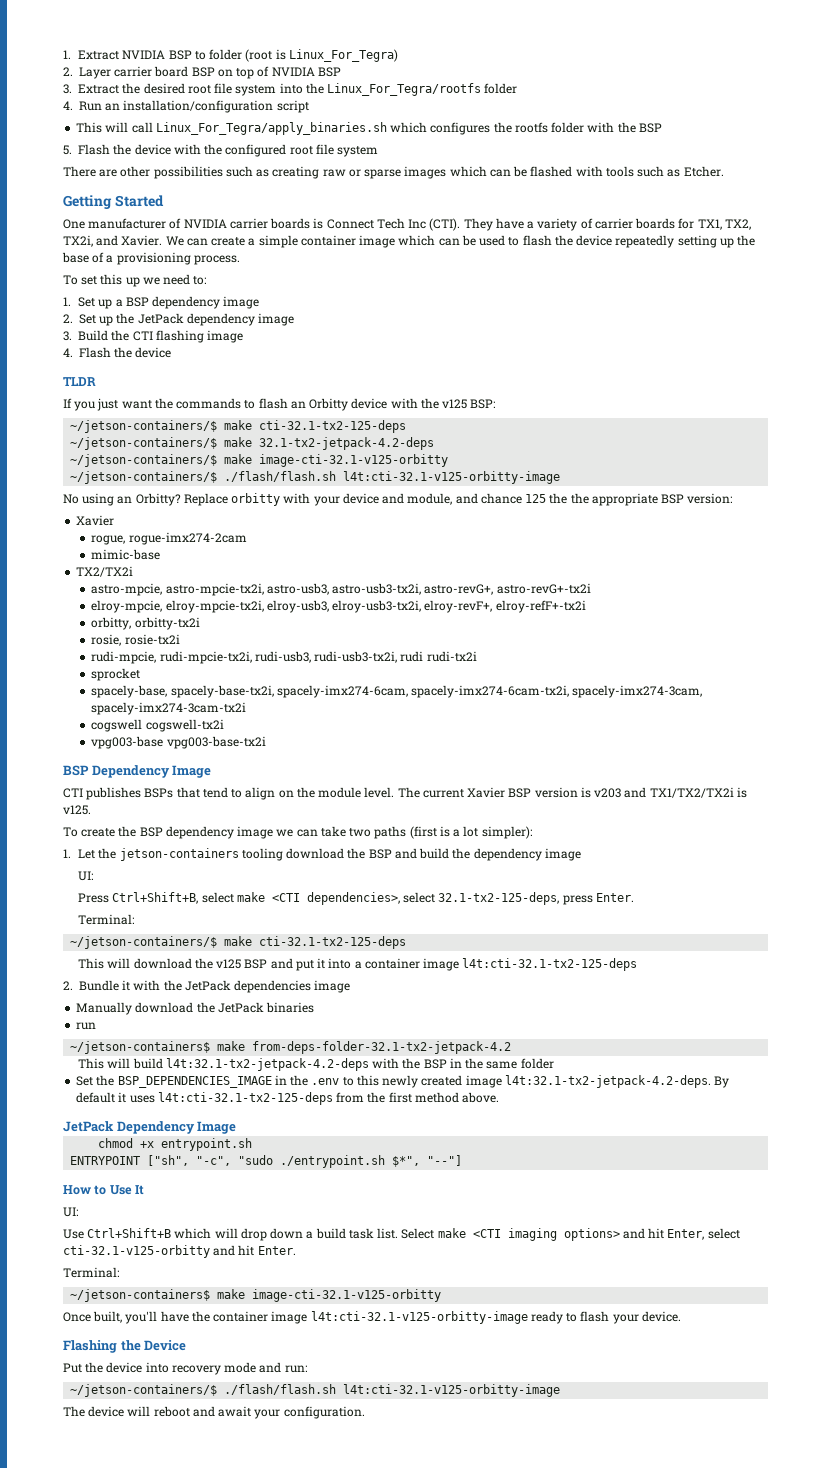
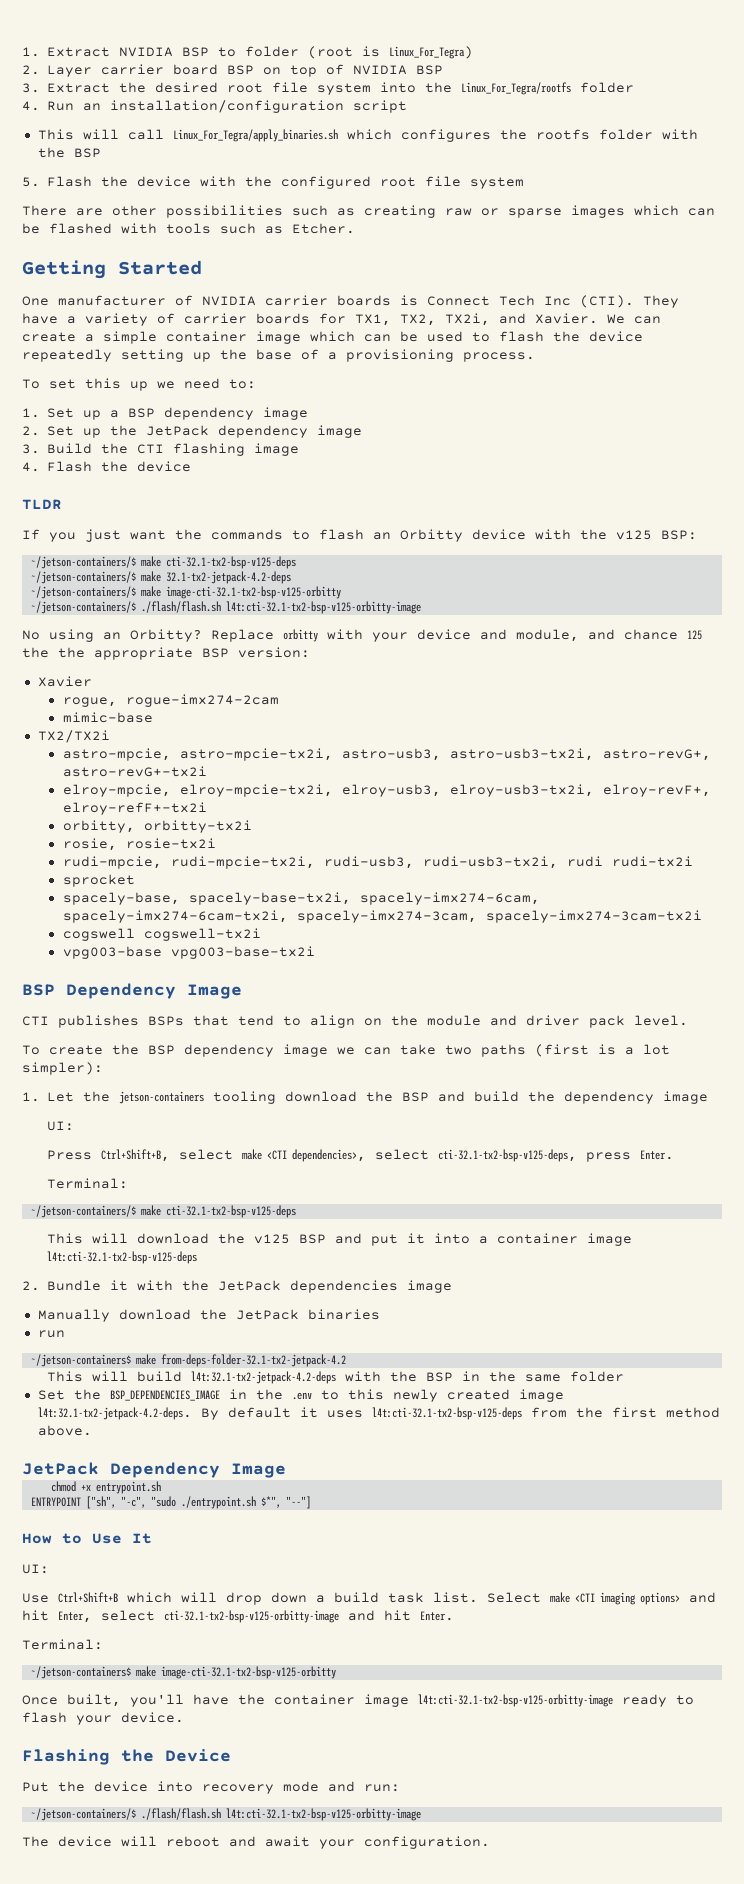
  If you just want the commands to flash an Orbitty device with the v125 BSP:
- ~/jetson-containers/$ make cti-32.1-tx2-125-deps
+ ~/jetson-containers/$ make cti-32.1-tx2-bsp-v125-deps
- ~/jetson-containers/$ make image-cti-32.1-v125-orbitty
- ~/jetson-containers/$ ./flash/flash.sh l4t:cti-32.1-v125-orbitty-image
+ ~/jetson-containers/$ make image-cti-32.1-tx2-bsp-v125-orbitty
+ ~/jetson-containers/$ ./flash/flash.sh l4t:cti-32.1-tx2-bsp-v125-orbitty-image
- CTI publishes BSPs that tend to align on the module level. The current Xavier BSP version is v203 and TX1/TX2/TX2i is v125.
+ CTI publishes BSPs that tend to align on the module and driver pack level.
- Press Ctrl+Shift+B, select make <CTI dependencies>, select 32.1-tx2-125-deps, press Enter.
+ Press Ctrl+Shift+B, select make <CTI dependencies>, select cti-32.1-tx2-bsp-v125-deps, press Enter.
  Terminal:
- ~/jetson-containers/$ make cti-32.1-tx2-125-deps
+ ~/jetson-containers/$ make cti-32.1-tx2-bsp-v125-deps
- This will download the v125 BSP and put it into a container image l4t:cti-32.1-tx2-125-deps
+ This will download the v125 BSP and put it into a container image l4t:cti-32.1-tx2-bsp-v125-deps
- Set the BSP_DEPENDENCIES_IMAGE in the .env to this newly created image l4t:32.1-tx2-jetpack-4.2-deps. By default it uses l4t:cti-32.1-tx2-125-deps from the first method above.
+ Set the BSP_DEPENDENCIES_IMAGE in the .env to this newly created image l4t:32.1-tx2-jetpack-4.2-deps. By default it uses l4t:cti-32.1-tx2-bsp-v125-deps from the first method above.
- Select make <CTI imaging options> and hit Enter, select cti-32.1-v125-orbitty and hit Enter.
+ Select make <CTI imaging options> and hit Enter, select cti-32.1-tx2-bsp-v125-orbitty-image and hit Enter.
- ~/jetson-containers$ make image-cti-32.1-v125-orbitty
+ ~/jetson-containers$ make image-cti-32.1-tx2-bsp-v125-orbitty
- Once built, you'll have the container image l4t:cti-32.1-v125-orbitty-image ready to flash your device.
+ Once built, you'll have the container image l4t:cti-32.1-tx2-bsp-v125-orbitty-image ready to flash your device.
  Put the device into recovery mode and run:
- ~/jetson-containers/$ ./flash/flash.sh l4t:cti-32.1-v125-orbitty-image
+ ~/jetson-containers/$ ./flash/flash.sh l4t:cti-32.1-tx2-bsp-v125-orbitty-image

